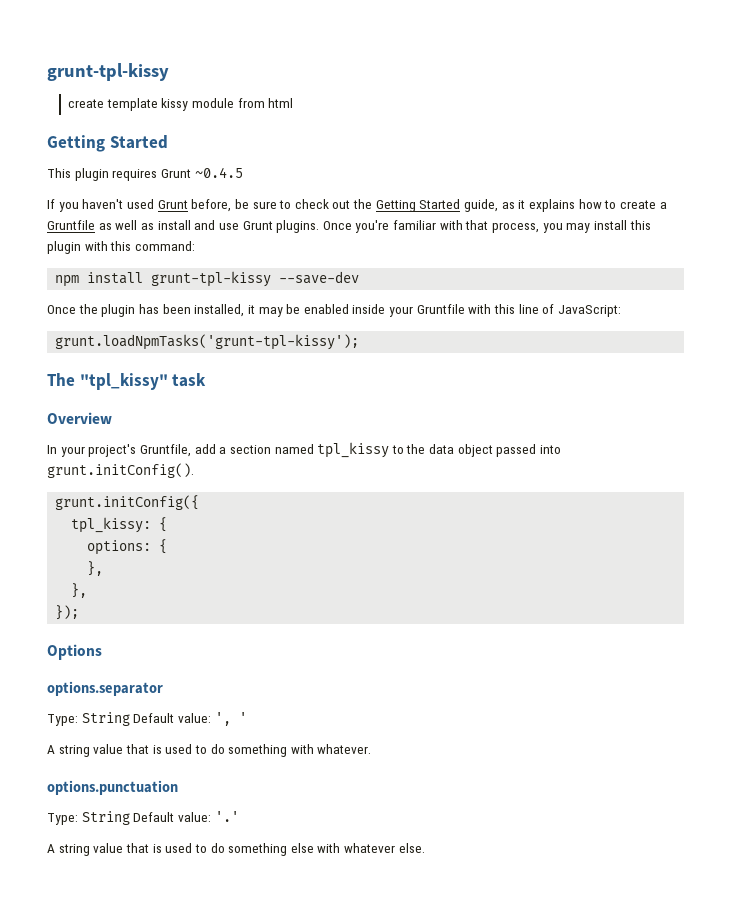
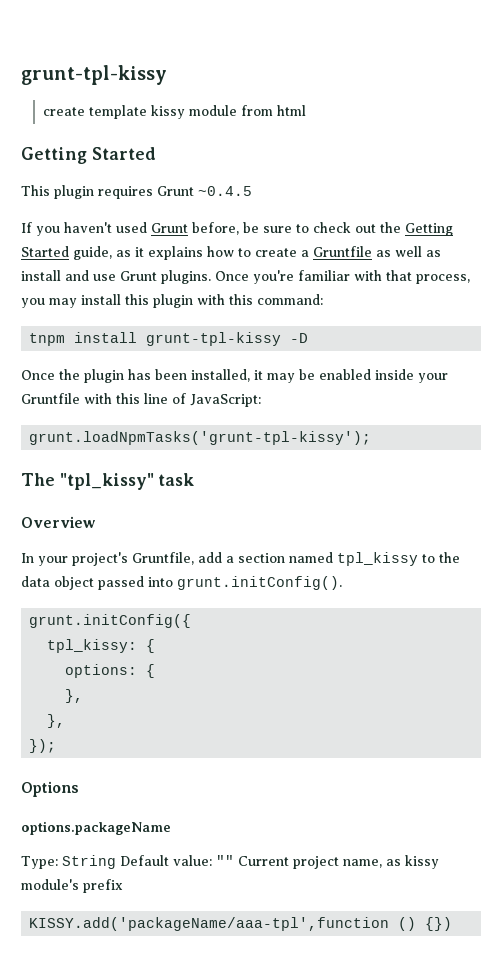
- npm install grunt-tpl-kissy --save-dev
+ tnpm install grunt-tpl-kissy -D
- options.separator
- Type: String Default value: ', '
- A string value that is used to do something with whatever.
- options.punctuation
- Type: String Default value: '.'
- A string value that is used to do something else with whatever else.
+ options.packageName
+ Type: String Default value: "" Current project name, as kissy module's prefix
+ KISSY.add('packageName/aaa-tpl',function () {})

